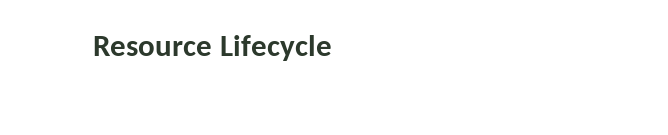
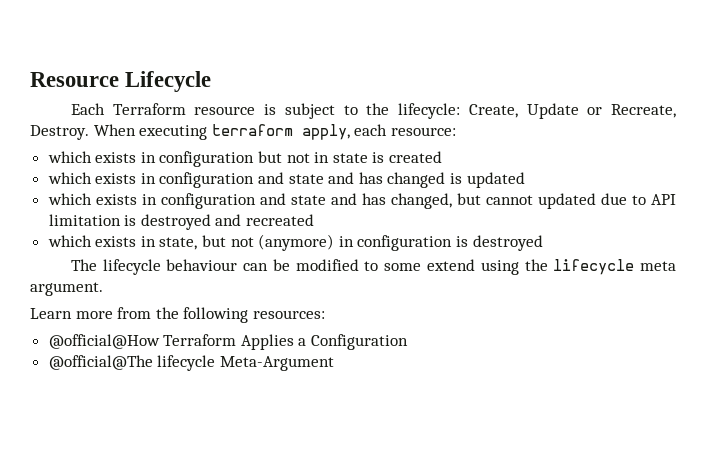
+ Each Terraform resource is subject to the lifecycle: Create, Update or Recreate, Destroy. When executing terraform apply, each resource:
+ which exists in configuration but not in state is created
+ which exists in configuration and state and has changed is updated
+ which exists in configuration and state and has changed, but cannot updated due to API limitation is destroyed and recreated
+ which exists in state, but not (anymore) in configuration is destroyed
+ The lifecycle behaviour can be modified to some extend using the lifecycle meta argument.
+ Learn more from the following resources:
+ @official@How Terraform Applies a Configuration
+ @official@The lifecycle Meta-Argument

